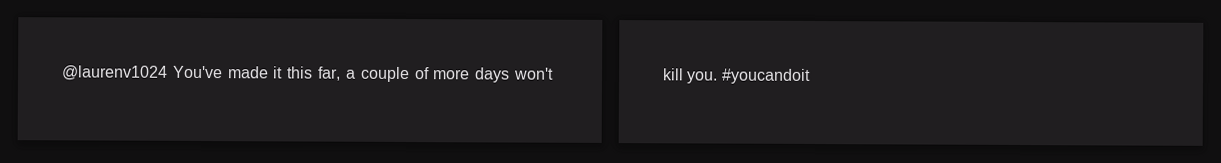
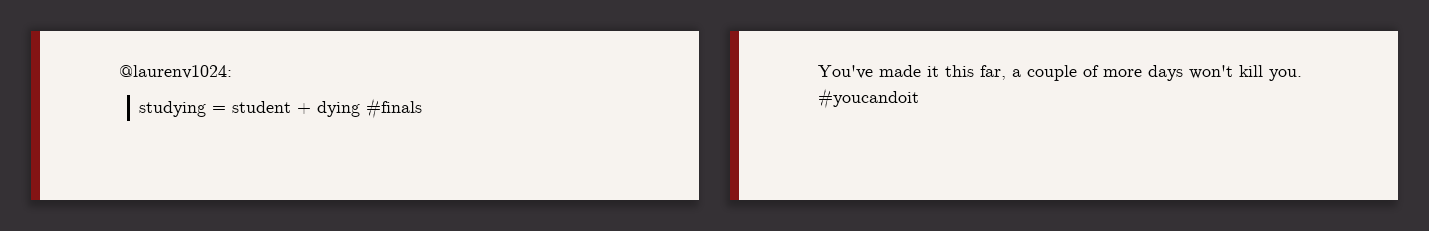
- @laurenv1024 You've made it this far, a couple of more days won't kill you.
+ @laurenv1024:
+ studying = student + dying #finals
+ You've made it this far, a couple of more days won't kill you.

